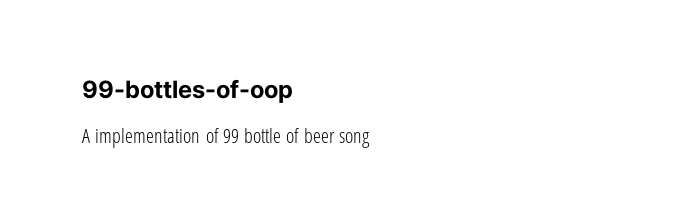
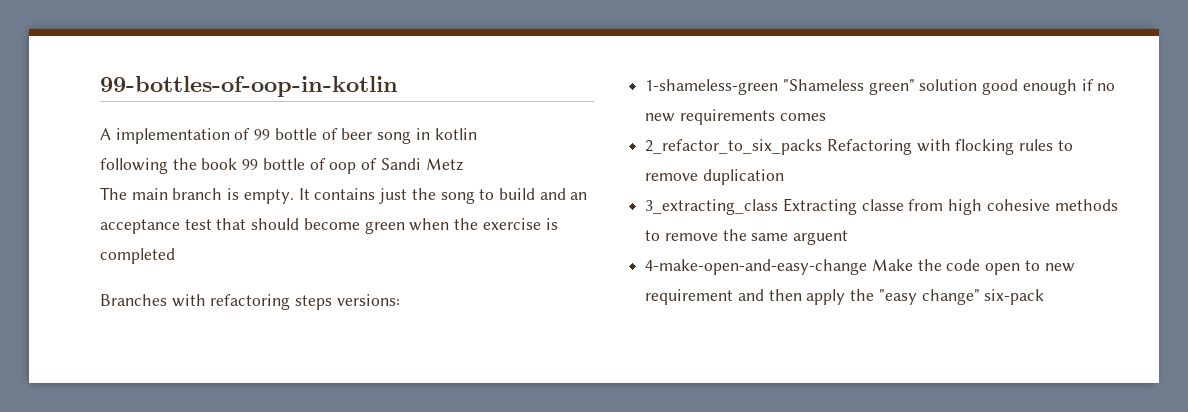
- 99-bottles-of-oop
+ 99-bottles-of-oop-in-kotlin
- A implementation of 99 bottle of beer song
+ A implementation of 99 bottle of beer song in kotlin
+ following the book 99 bottle of oop of Sandi Metz
+ The main branch is empty. It contains just the song to build and an acceptance test that should become green when the exercise is completed
+ Branches with refactoring steps versions:
+ 1-shameless-green "Shameless green" solution good enough if no new requirements comes
+ 2_refactor_to_six_packs Refactoring with flocking rules to remove duplication
+ 3_extracting_class Extracting classe from high cohesive methods to remove the same arguent
+ 4-make-open-and-easy-change Make the code open to new requirement and then apply the "easy change" six-pack

